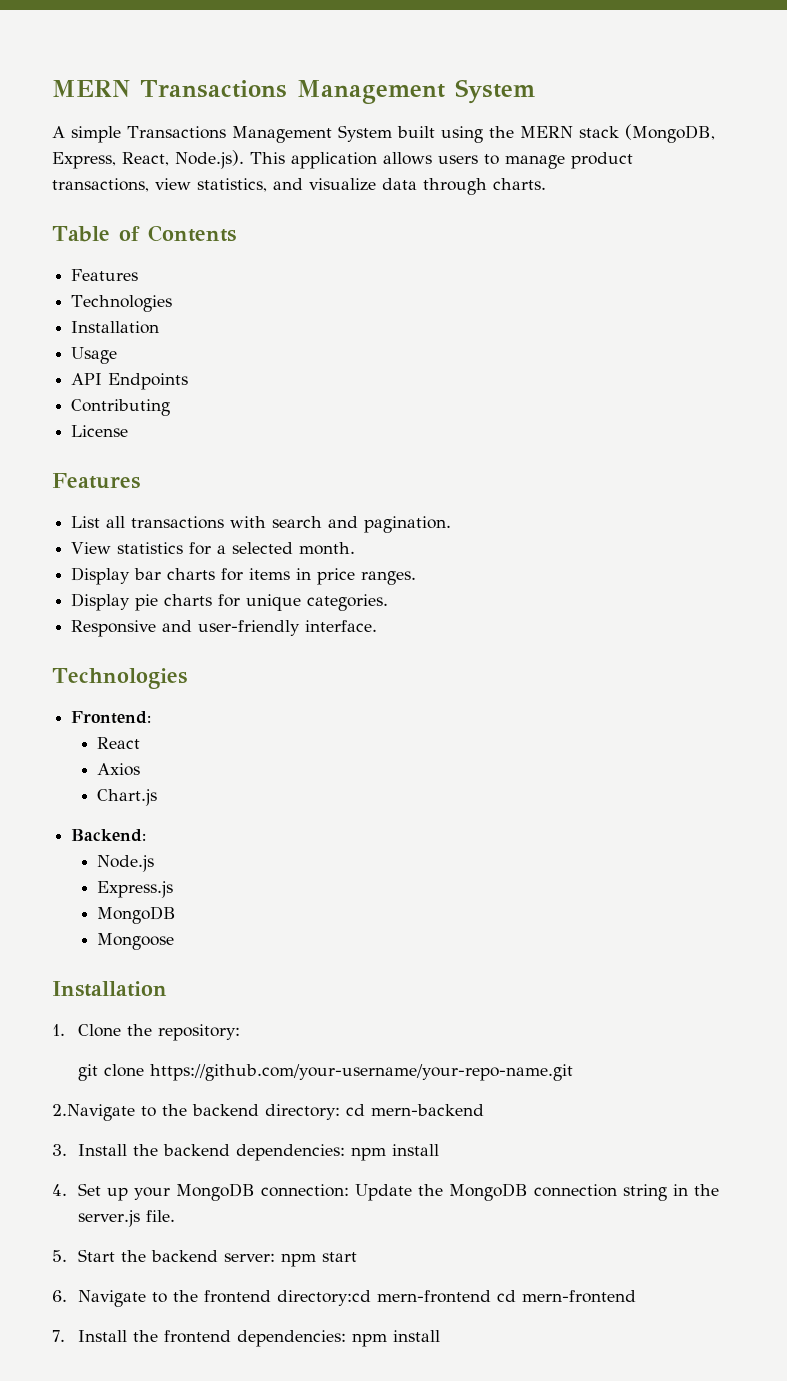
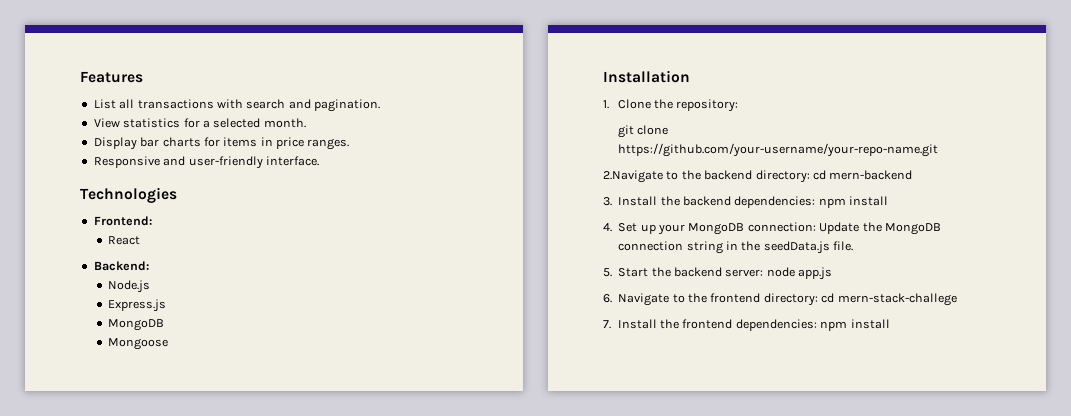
- MERN Transactions Management System
- A simple Transactions Management System built using the MERN stack (MongoDB, Express, React, Node.js). This application allows users to manage product transactions, view statistics, and visualize data through charts.
- Table of Contents
- Features
- Technologies
- Installation
- Usage
- API Endpoints
- Contributing
- License
- Display pie charts for unique categories.
- Axios
- Chart.js
- 4. Set up your MongoDB connection: Update the MongoDB connection string in the server.js file.
+ 4. Set up your MongoDB connection: Update the MongoDB connection string in the seedData.js file.
- 5. Start the backend server: npm start
+ 5. Start the backend server: node app.js
- 6. Navigate to the frontend directory:cd mern-frontend cd mern-frontend
+ 6. Navigate to the frontend directory: cd mern-stack-challege

